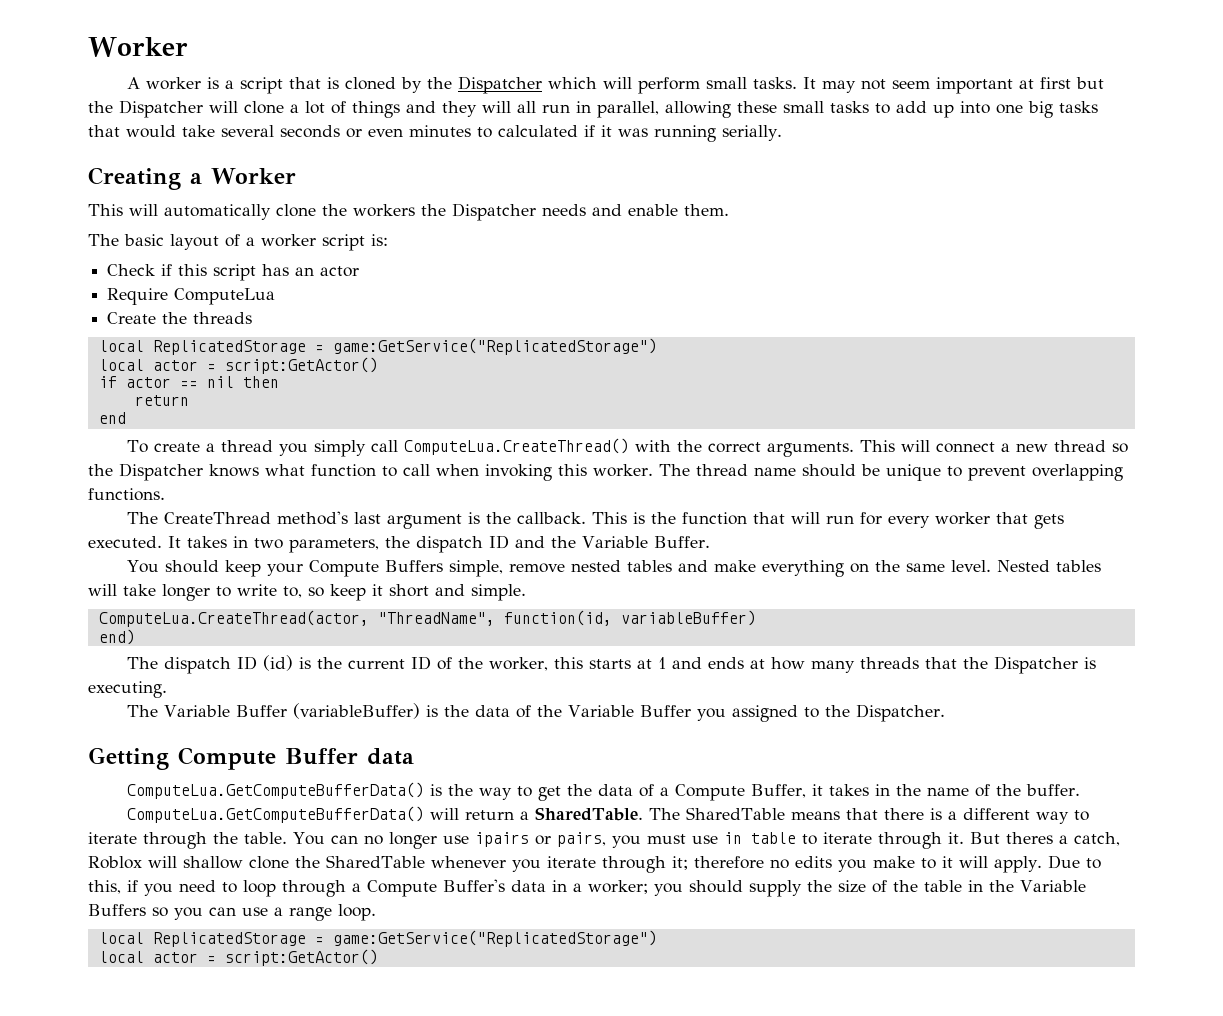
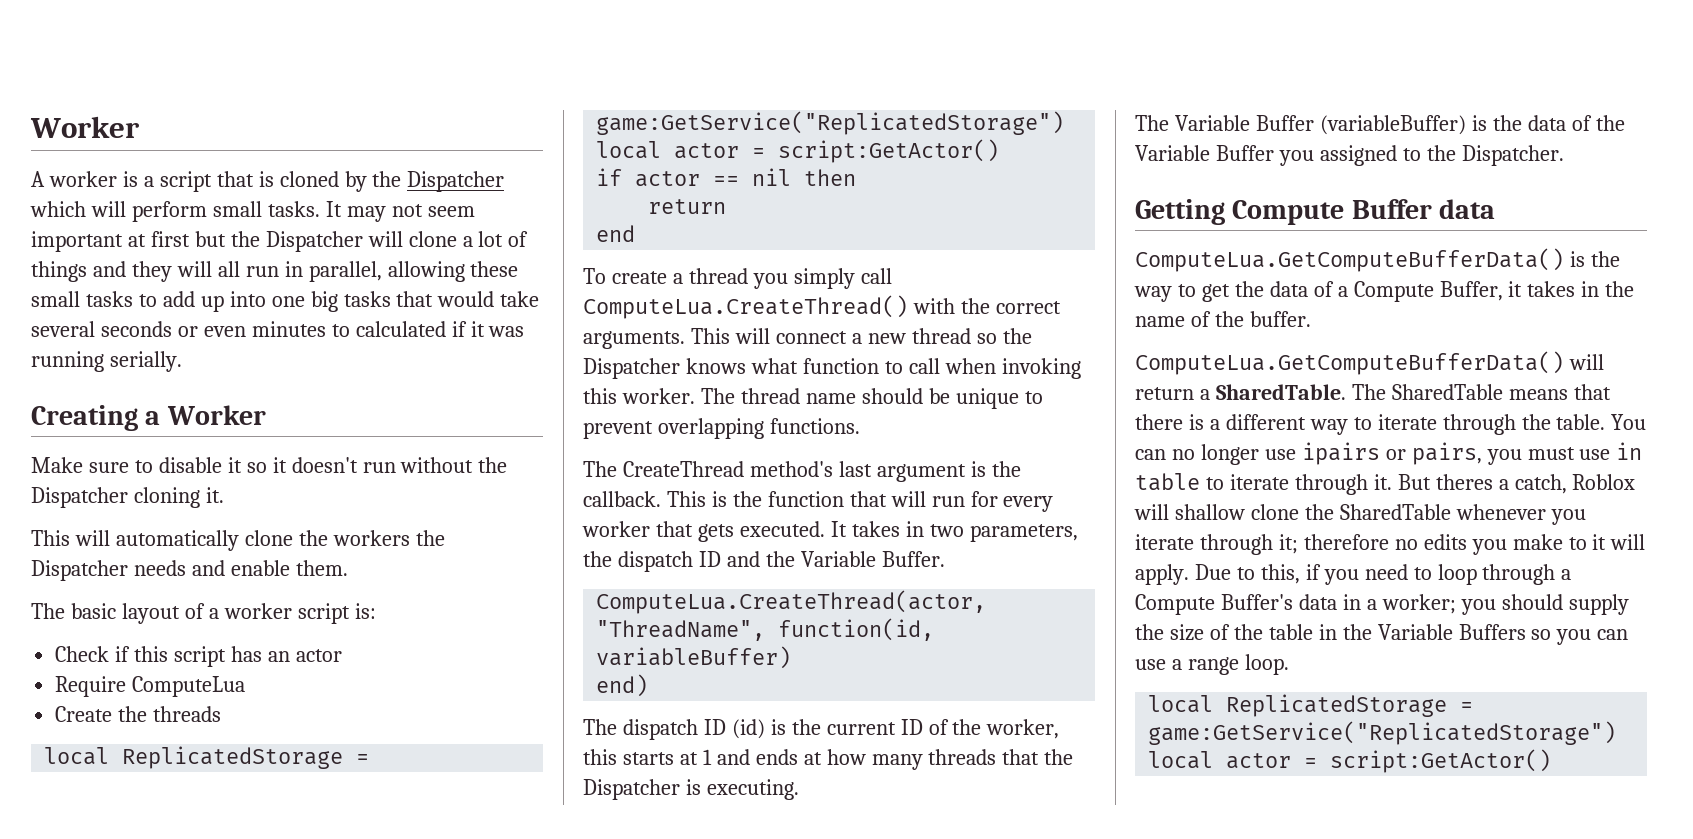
+ Make sure to disable it so it doesn't run without the Dispatcher cloning it.
- You should keep your Compute Buffers simple, remove nested tables and make everything on the same level. Nested tables will take longer to write to, so keep it short and simple.

